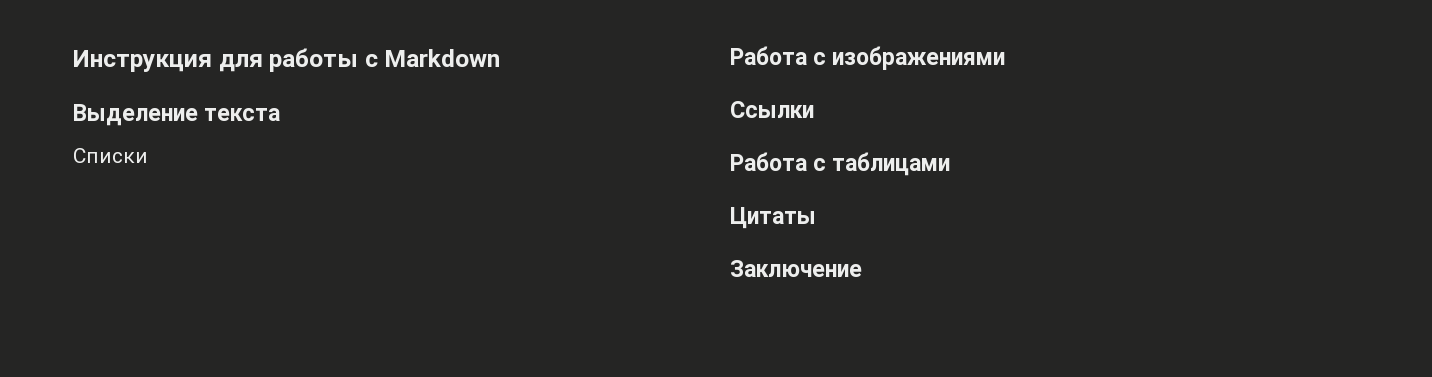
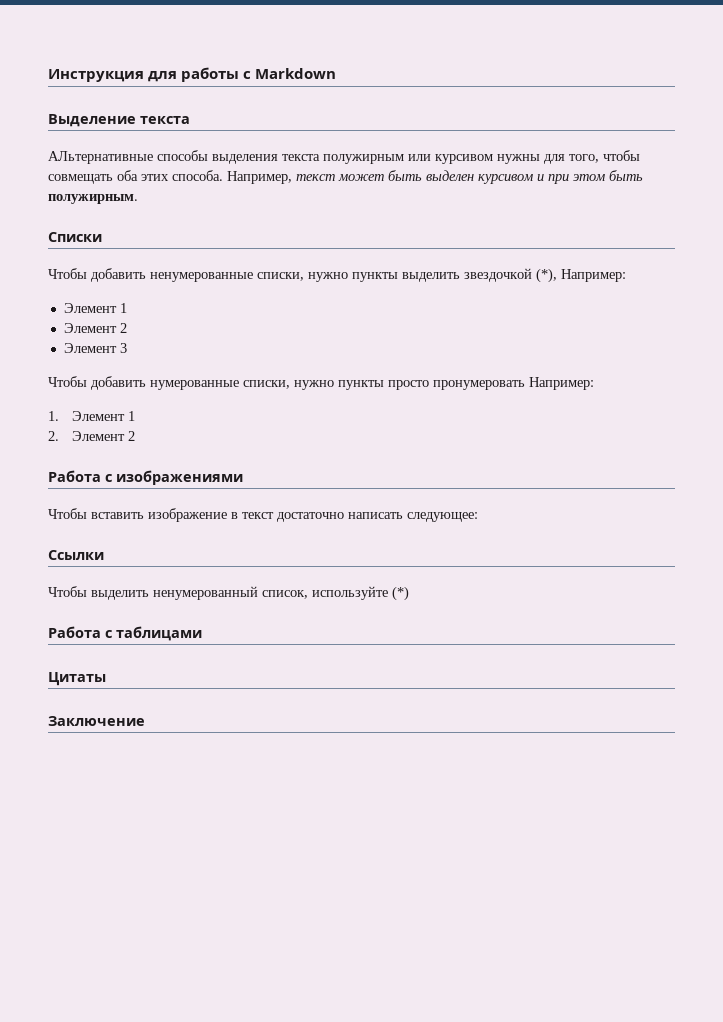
+ АЛьтернативные способы выделения текста полужирным или курсивом нужны для того, чтобы совмещать оба этих способа. Например, текст может быть выделен курсивом и при этом быть полужирным.
  Списки
+ Чтобы добавить ненумерованные списки, нужно пункты выделить звездочкой (*), Например:
+ Элемент 1
+ Элемент 2
+ Элемент 3
+ Чтобы добавить нумерованные списки, нужно пункты просто пронумеровать Например:
+ 1. Элемент 1
+ 2. Элемент 2
  Работа с изображениями
+ Чтобы вставить изображение в текст достаточно написать следующее:
  Ссылки
+ Чтобы выделить ненумерованный список, используйте (*)

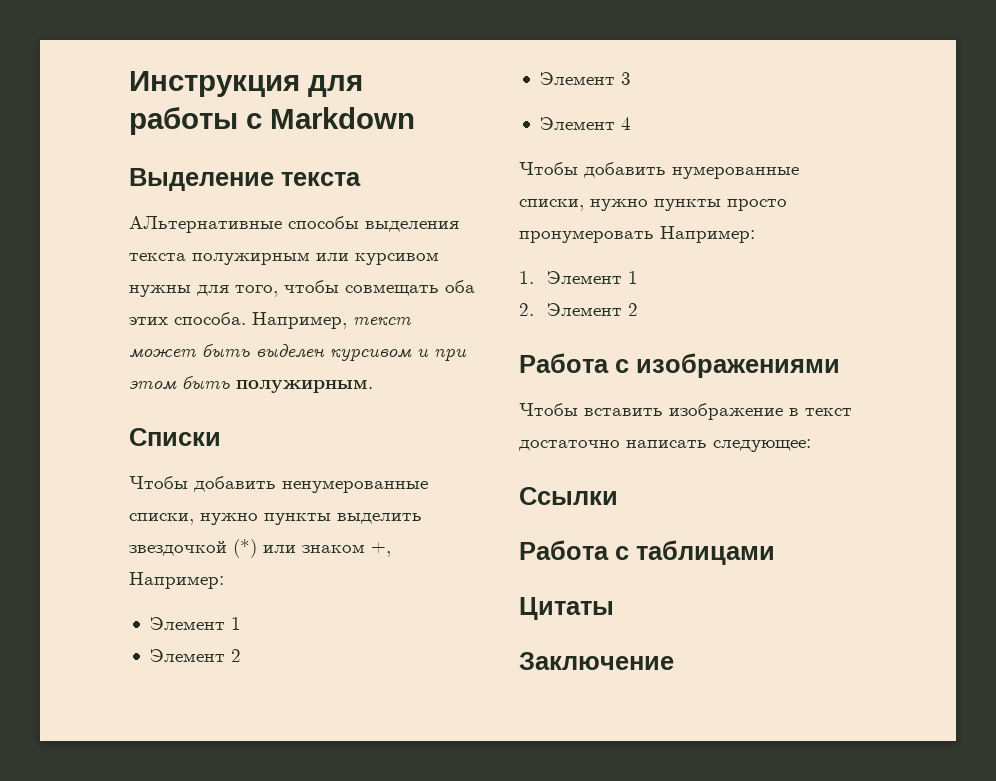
- Чтобы добавить ненумерованные списки, нужно пункты выделить звездочкой (*), Например:
+ Чтобы добавить ненумерованные списки, нужно пункты выделить звездочкой (*) или знаком +, Например:
+ Элемент 4
- Чтобы выделить ненумерованный список, используйте (*)

